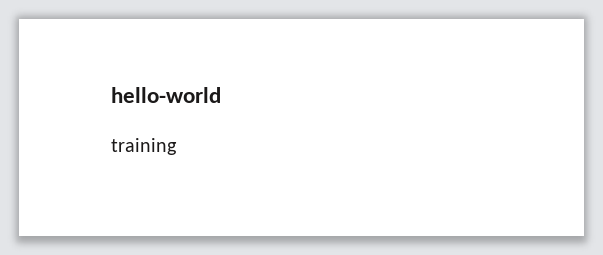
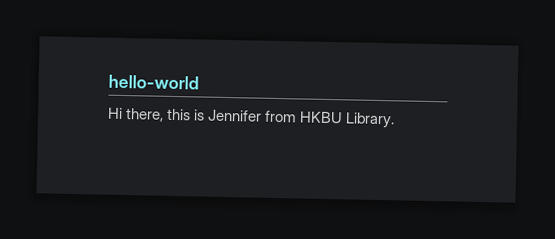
- training
+ Hi there, this is Jennifer from HKBU Library.

